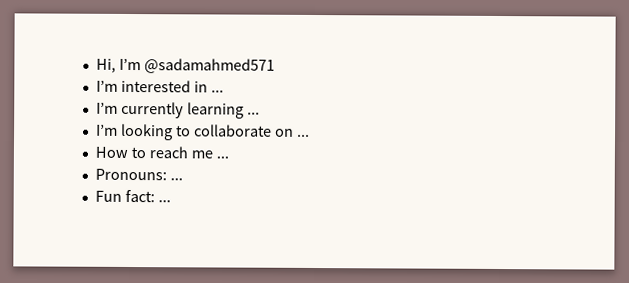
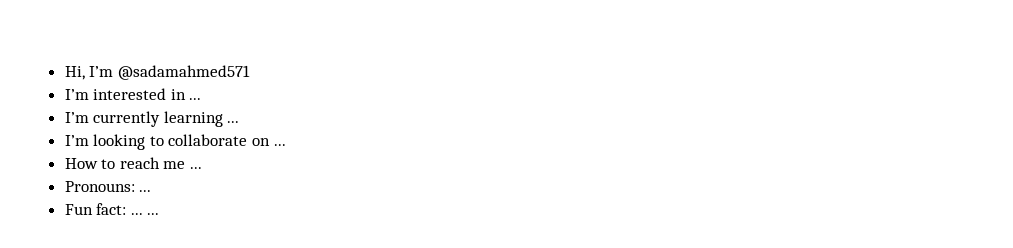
- Fun fact: ...
+ Fun fact: ... ...

